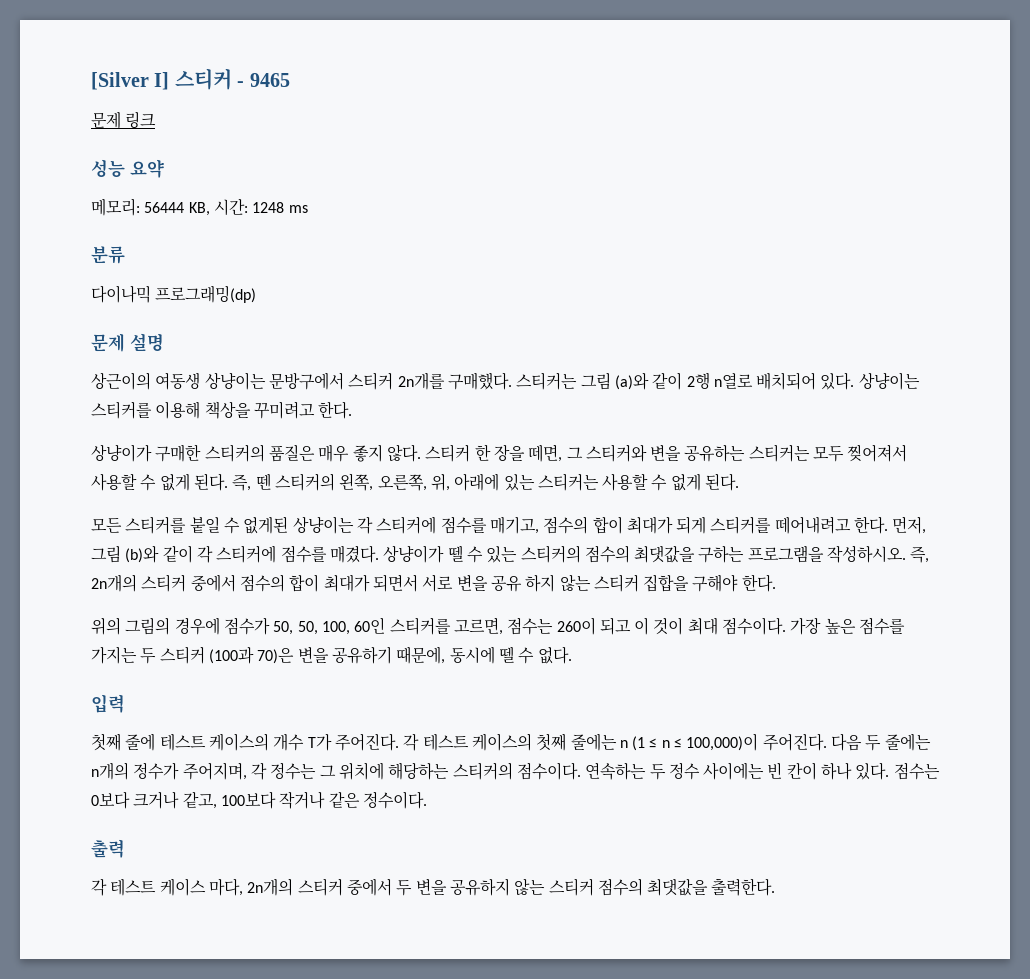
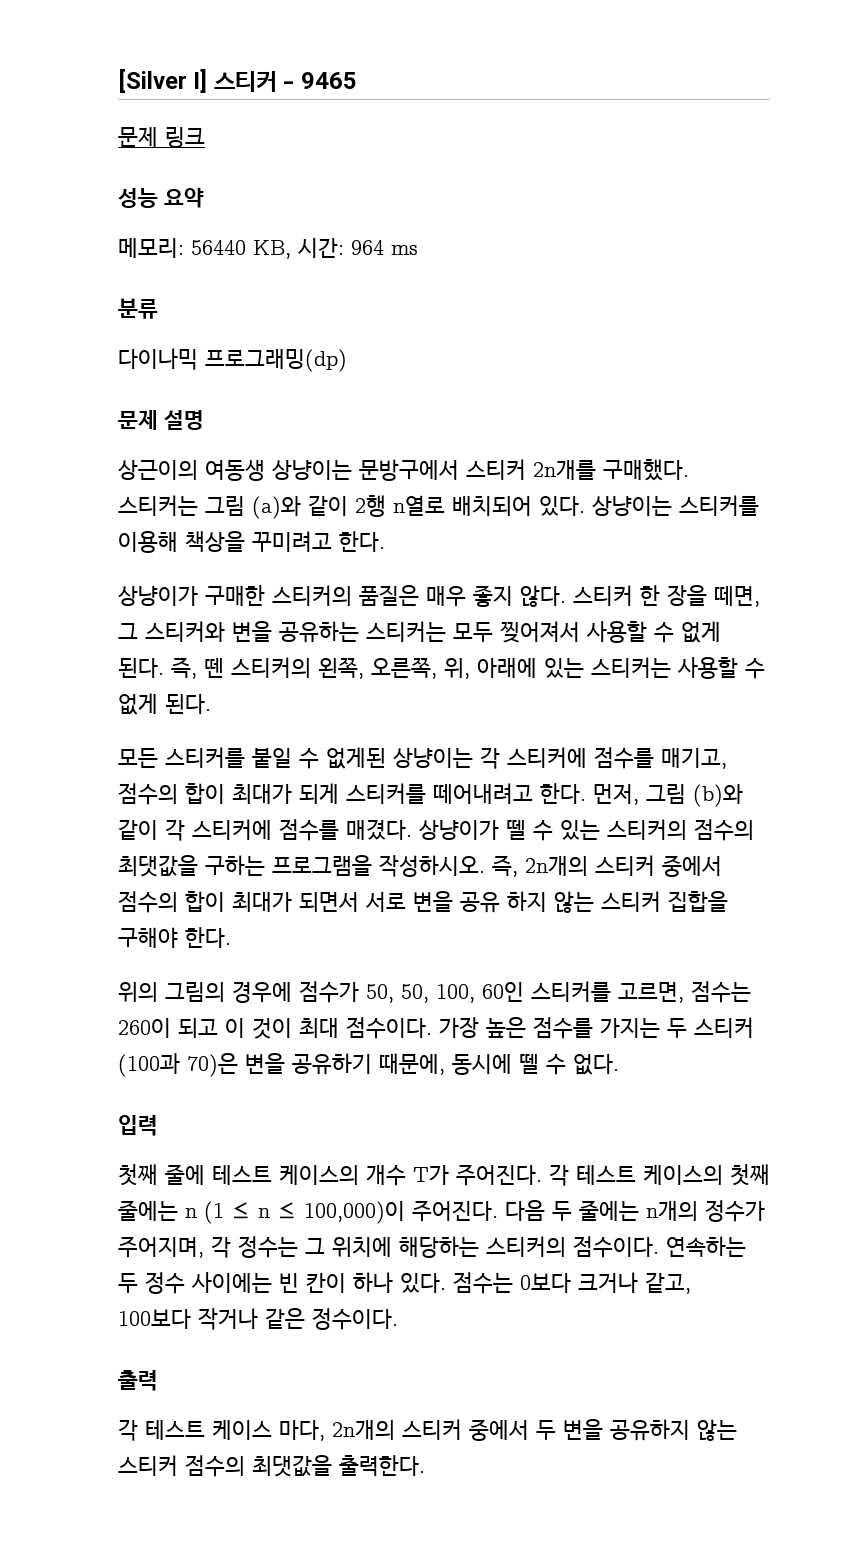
- 메모리: 56444 KB, 시간: 1248 ms
+ 메모리: 56440 KB, 시간: 964 ms

